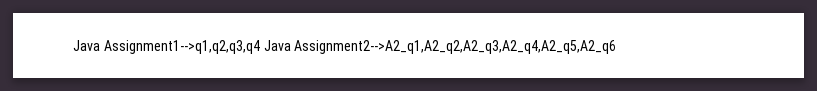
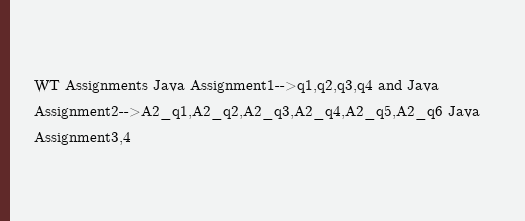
- Java Assignment1-->q1,q2,q3,q4 Java Assignment2-->A2_q1,A2_q2,A2_q3,A2_q4,A2_q5,A2_q6
+ WT Assignments Java Assignment1-->q1,q2,q3,q4 and Java Assignment2-->A2_q1,A2_q2,A2_q3,A2_q4,A2_q5,A2_q6 Java Assignment3,4

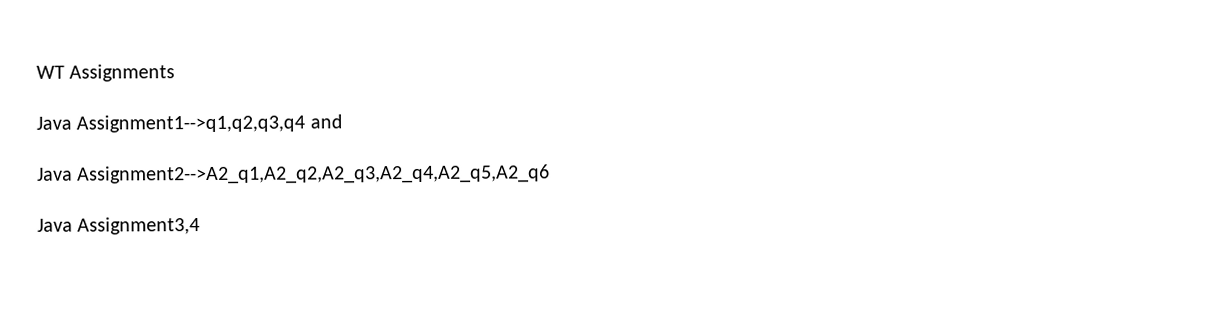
- WT Assignments Java Assignment1-->q1,q2,q3,q4 and Java Assignment2-->A2_q1,A2_q2,A2_q3,A2_q4,A2_q5,A2_q6 Java Assignment3,4
+ WT Assignments
+ Java Assignment1-->q1,q2,q3,q4 and
+ Java Assignment2-->A2_q1,A2_q2,A2_q3,A2_q4,A2_q5,A2_q6
+ Java Assignment3,4

